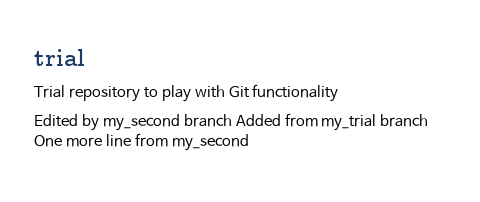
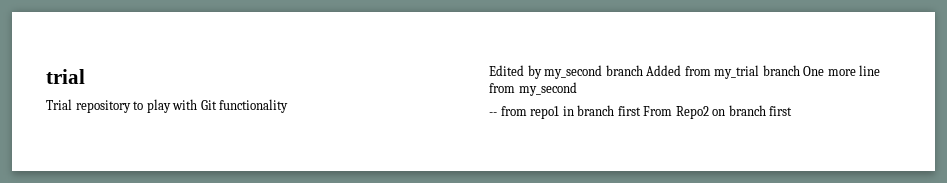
+ -- from repo1 in branch first From Repo2 on branch first

